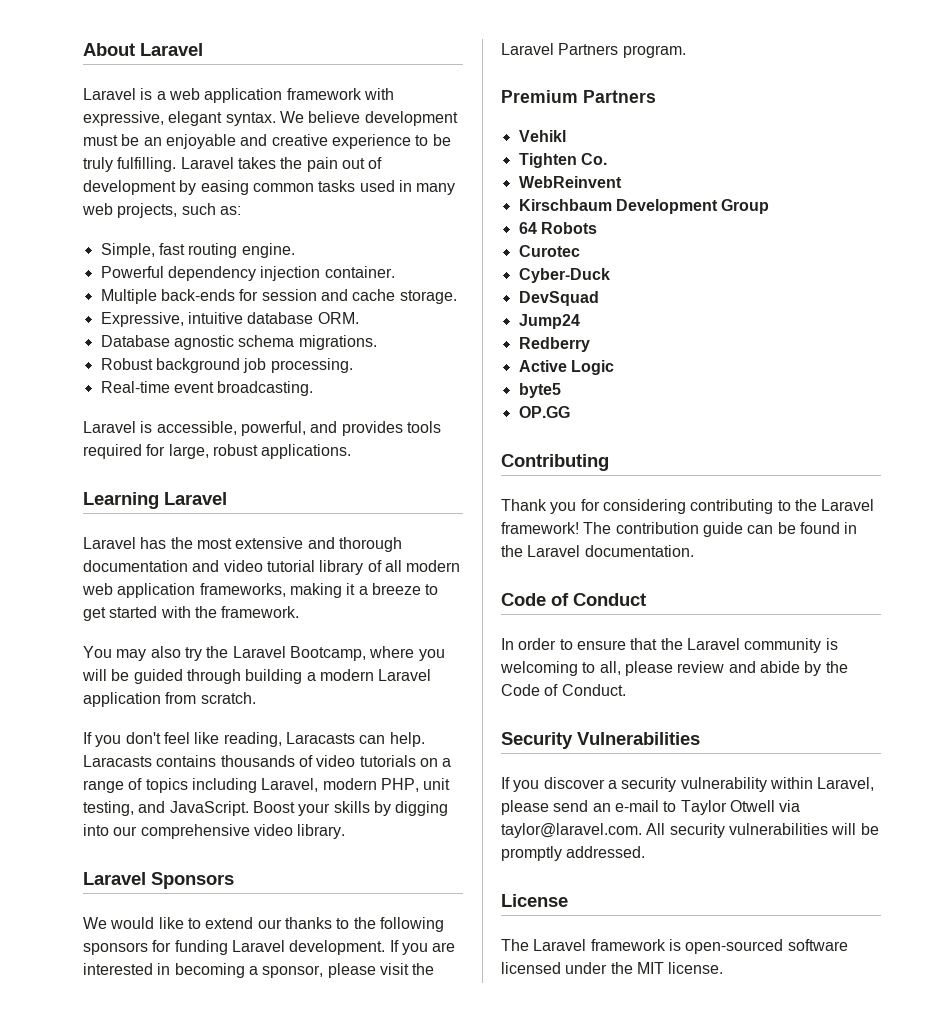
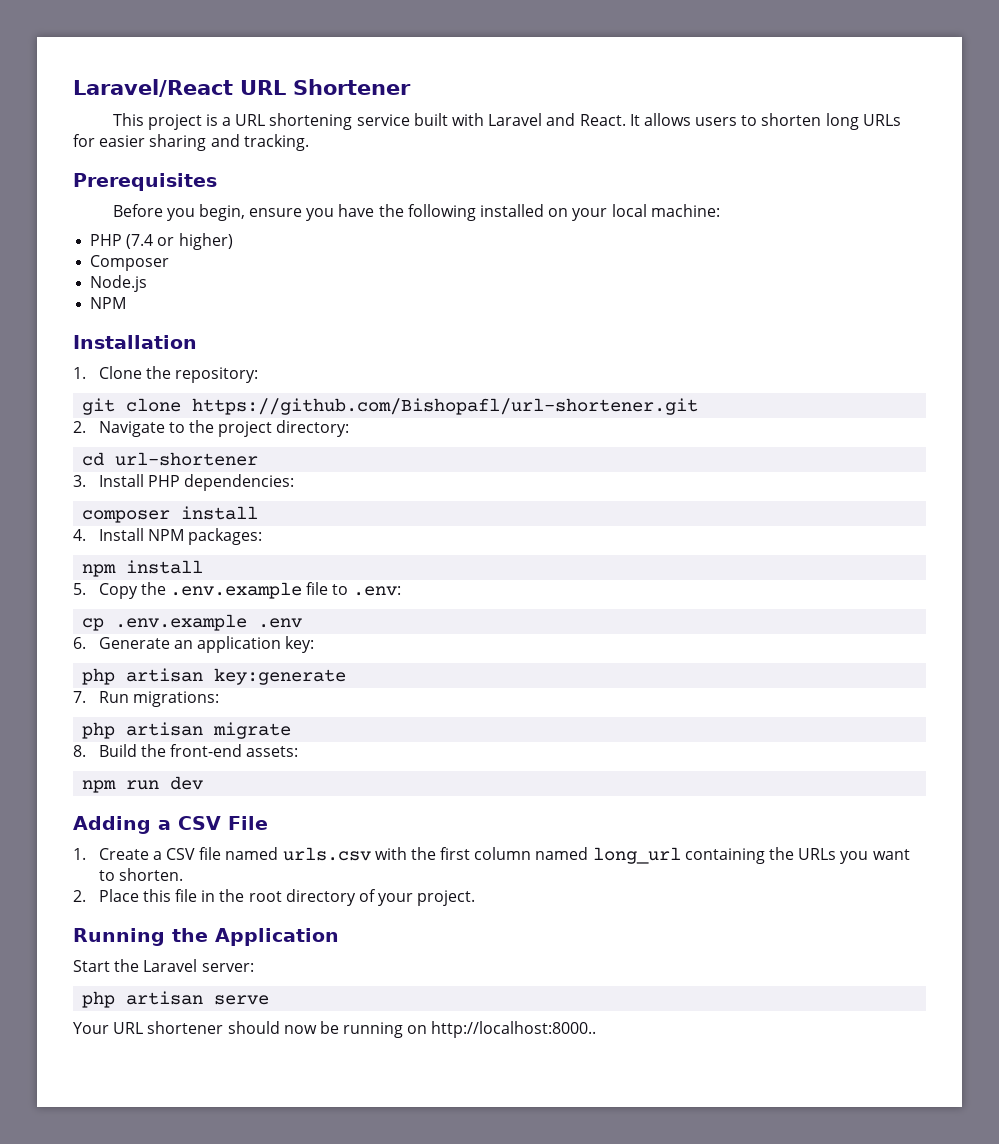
- About Laravel
- Laravel is a web application framework with expressive, elegant syntax. We believe development must be an enjoyable and creative experience to be truly fulfilling. Laravel takes the pain out of development by easing common tasks used in many web projects, such as:
- Simple, fast routing engine.
- Powerful dependency injection container.
- Multiple back-ends for session and cache storage.
- Expressive, intuitive database ORM.
- Database agnostic schema migrations.
- Robust background job processing.
- Real-time event broadcasting.
- Laravel is accessible, powerful, and provides tools required for large, robust applications.
- Learning Laravel
- Laravel has the most extensive and thorough documentation and video tutorial library of all modern web application frameworks, making it a breeze to get started with the framework.
- You may also try the Laravel Bootcamp, where you will be guided through building a modern Laravel application from scratch.
- If you don't feel like reading, Laracasts can help. Laracasts contains thousands of video tutorials on a range of topics including Laravel, modern PHP, unit testing, and JavaScript. Boost your skills by digging into our comprehensive video library.
- Laravel Sponsors
- We would like to extend our thanks to the following sponsors for funding Laravel development. If you are interested in becoming a sponsor, please visit the Laravel Partners program.
- Premium Partners
- Vehikl
- Tighten Co.
- WebReinvent
- Kirschbaum Development Group
- 64 Robots
- Curotec
- Cyber-Duck
- DevSquad
- Jump24
- Redberry
- Active Logic
- byte5
- OP.GG
- Contributing
- Thank you for considering contributing to the Laravel framework! The contribution guide can be found in the Laravel documentation.
- Code of Conduct
- In order to ensure that the Laravel community is welcoming to all, please review and abide by the Code of Conduct.
- Security Vulnerabilities
- If you discover a security vulnerability within Laravel, please send an e-mail to Taylor Otwell via taylor@laravel.com. All security vulnerabilities will be promptly addressed.
- License
- The Laravel framework is open-sourced software licensed under the MIT license.
+ Laravel/React URL Shortener
+ This project is a URL shortening service built with Laravel and React. It allows users to shorten long URLs for easier sharing and tracking.
+ Prerequisites
+ Before you begin, ensure you have the following installed on your local machine:
+ PHP (7.4 or higher)
+ Composer
+ Node.js
+ NPM
+ Installation
+ 1. Clone the repository:
+ git clone https://github.com/Bishopafl/url-shortener.git
+ 2. Navigate to the project directory:
+ cd url-shortener
+ 3. Install PHP dependencies:
+ composer install
+ 4. Install NPM packages:
+ npm install
+ 5. Copy the .env.example file to .env:
+ cp .env.example .env
+ 6. Generate an application key:
+ php artisan key:generate
+ 7. Run migrations:
+ php artisan migrate
+ 8. Build the front-end assets:
+ npm run dev
+ Adding a CSV File
+ 1. Create a CSV file named urls.csv with the first column named long_url containing the URLs you want to shorten.
+ 2. Place this file in the root directory of your project.
+ Running the Application
+ Start the Laravel server:
+ php artisan serve
+ Your URL shortener should now be running on http://localhost:8000..

